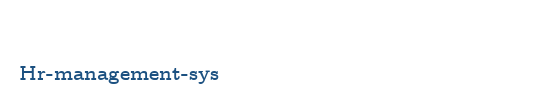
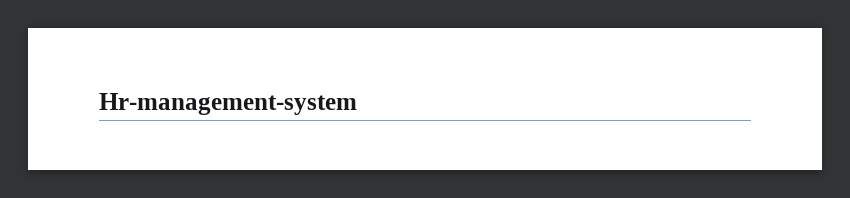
- Hr-management-sys
+ Hr-management-system

